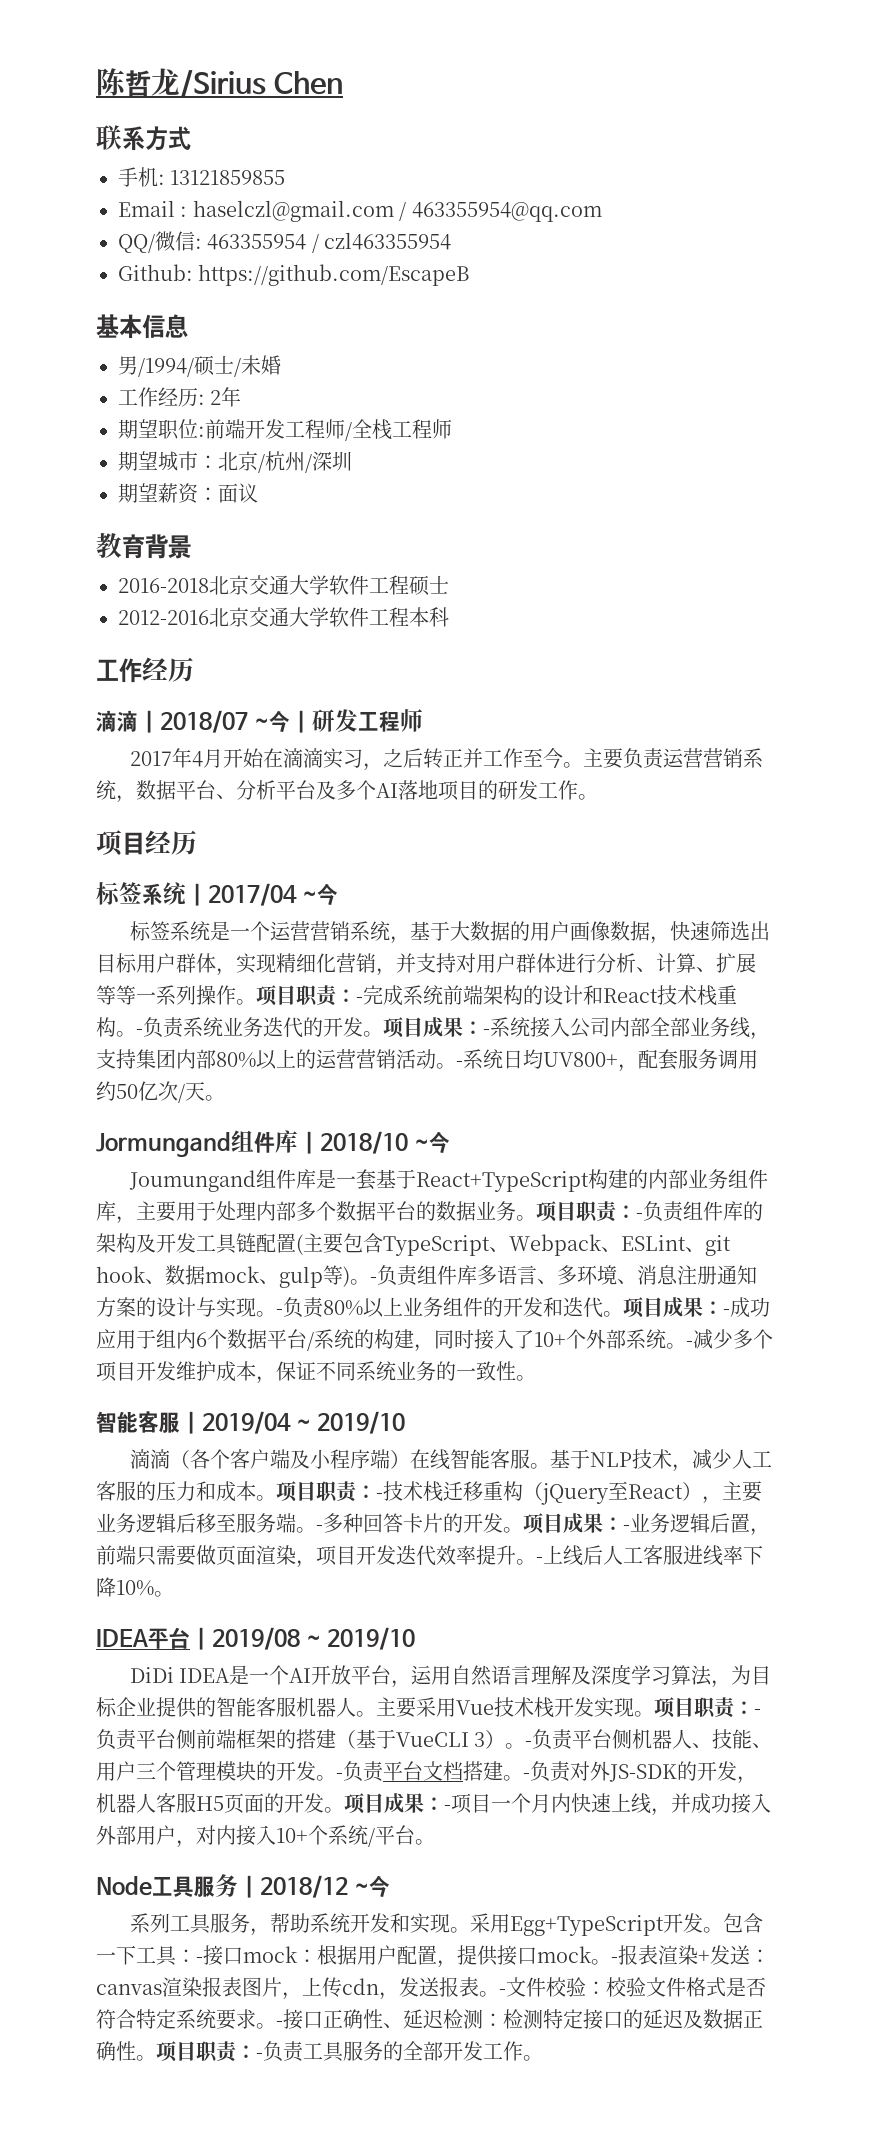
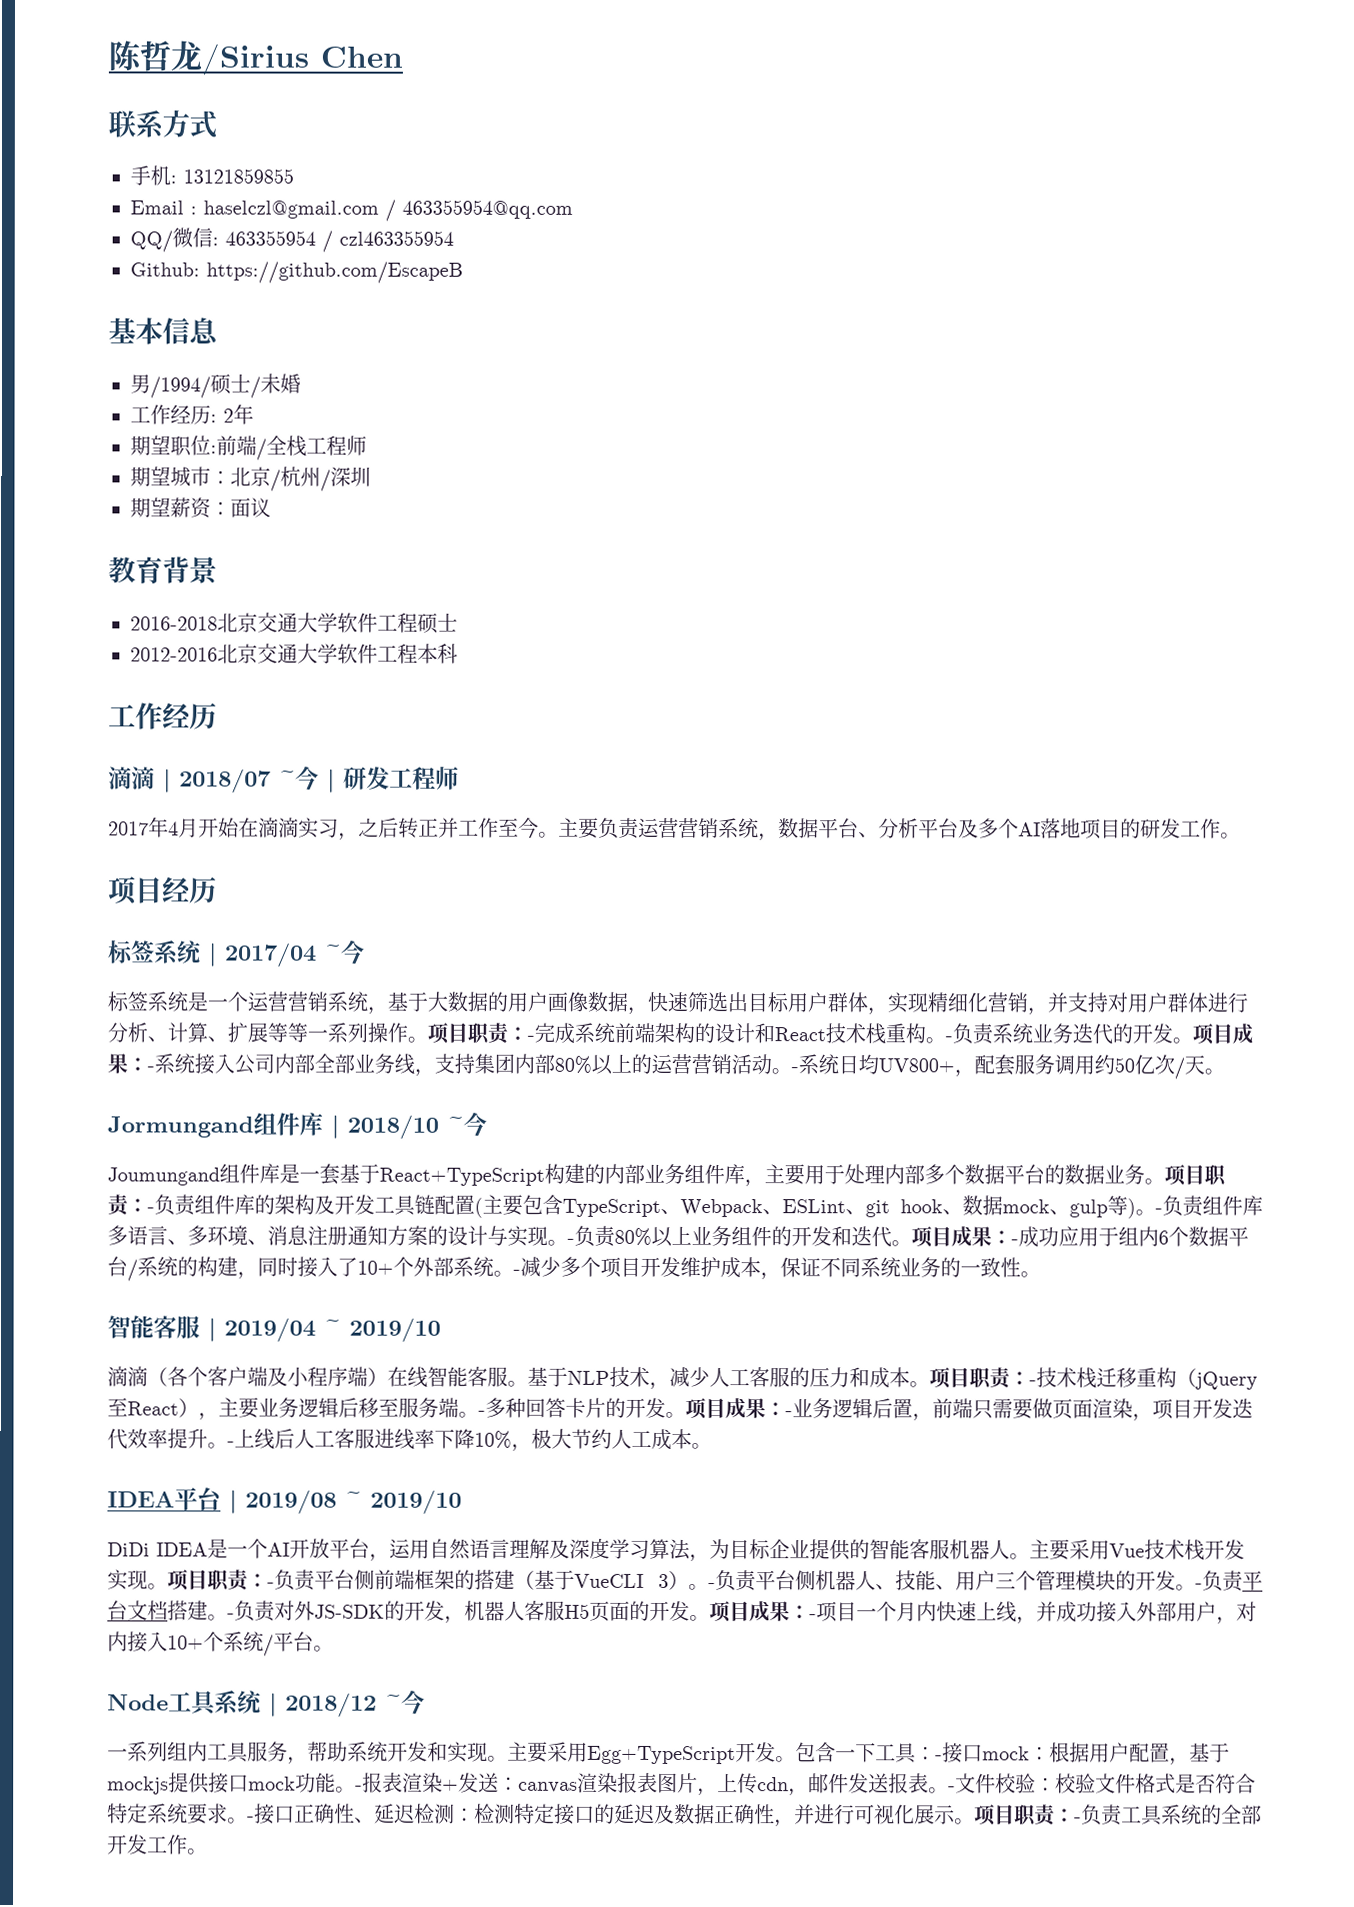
- 期望职位:前端开发工程师/全栈工程师
+ 期望职位:前端/全栈工程师
- -上线后人工客服进线率下降10%。
+ -上线后人工客服进线率下降10%，极大节约人工成本。
- Node工具服务 | 2018/12 ~今
+ Node工具系统 | 2018/12 ~今
- 系列工具服务，帮助系统开发和实现。
+ 一系列组内工具服务，帮助系统开发和实现。
- 采用Egg+TypeScript开发。
+ 主要采用Egg+TypeScript开发。
- 包含一下工具：-接口mock：根据用户配置，提供接口mock。
+ 包含一下工具：-接口mock：根据用户配置，基于mockjs提供接口mock功能。
- -报表渲染+发送：canvas渲染报表图片，上传cdn，发送报表。
+ -报表渲染+发送：canvas渲染报表图片，上传cdn，邮件发送报表。
- -接口正确性、延迟检测：检测特定接口的延迟及数据正确性。
+ -接口正确性、延迟检测：检测特定接口的延迟及数据正确性，并进行可视化展示。
- 项目职责：-负责工具服务的全部开发工作。
+ 项目职责：-负责工具系统的全部开发工作。

